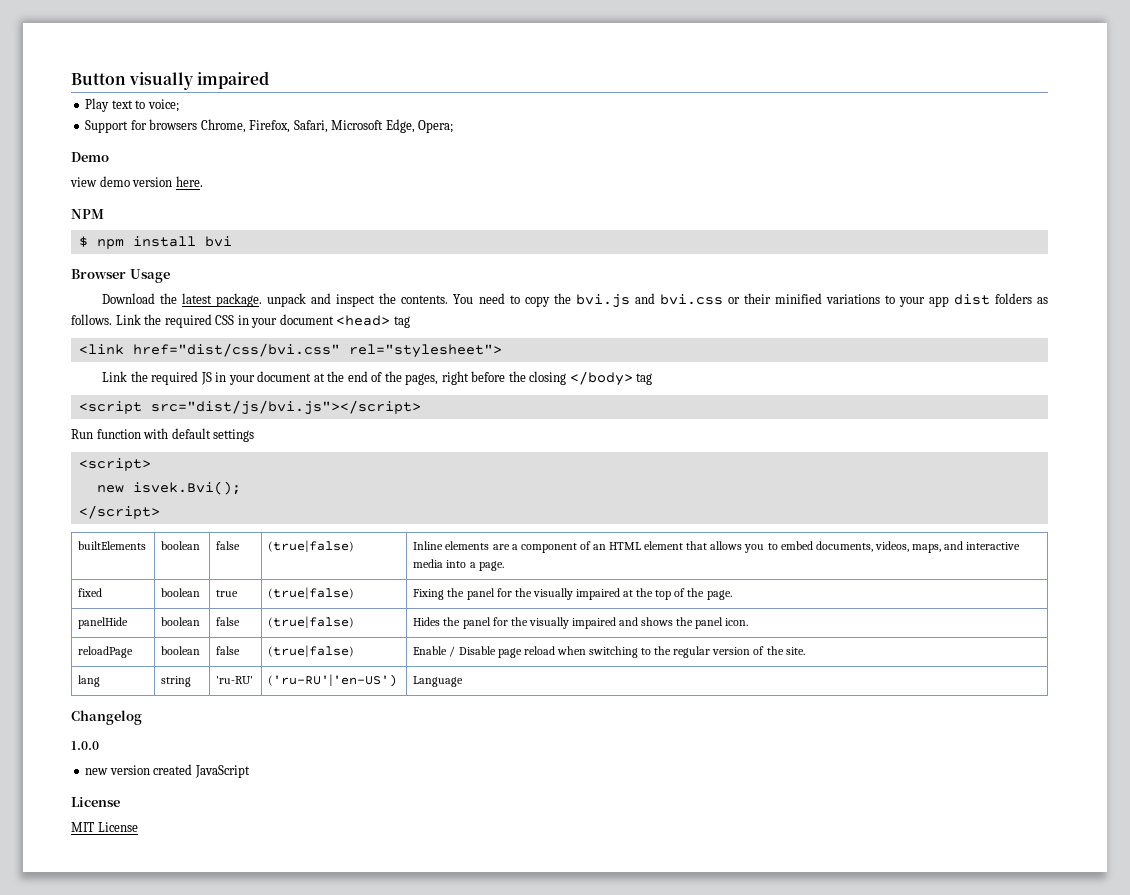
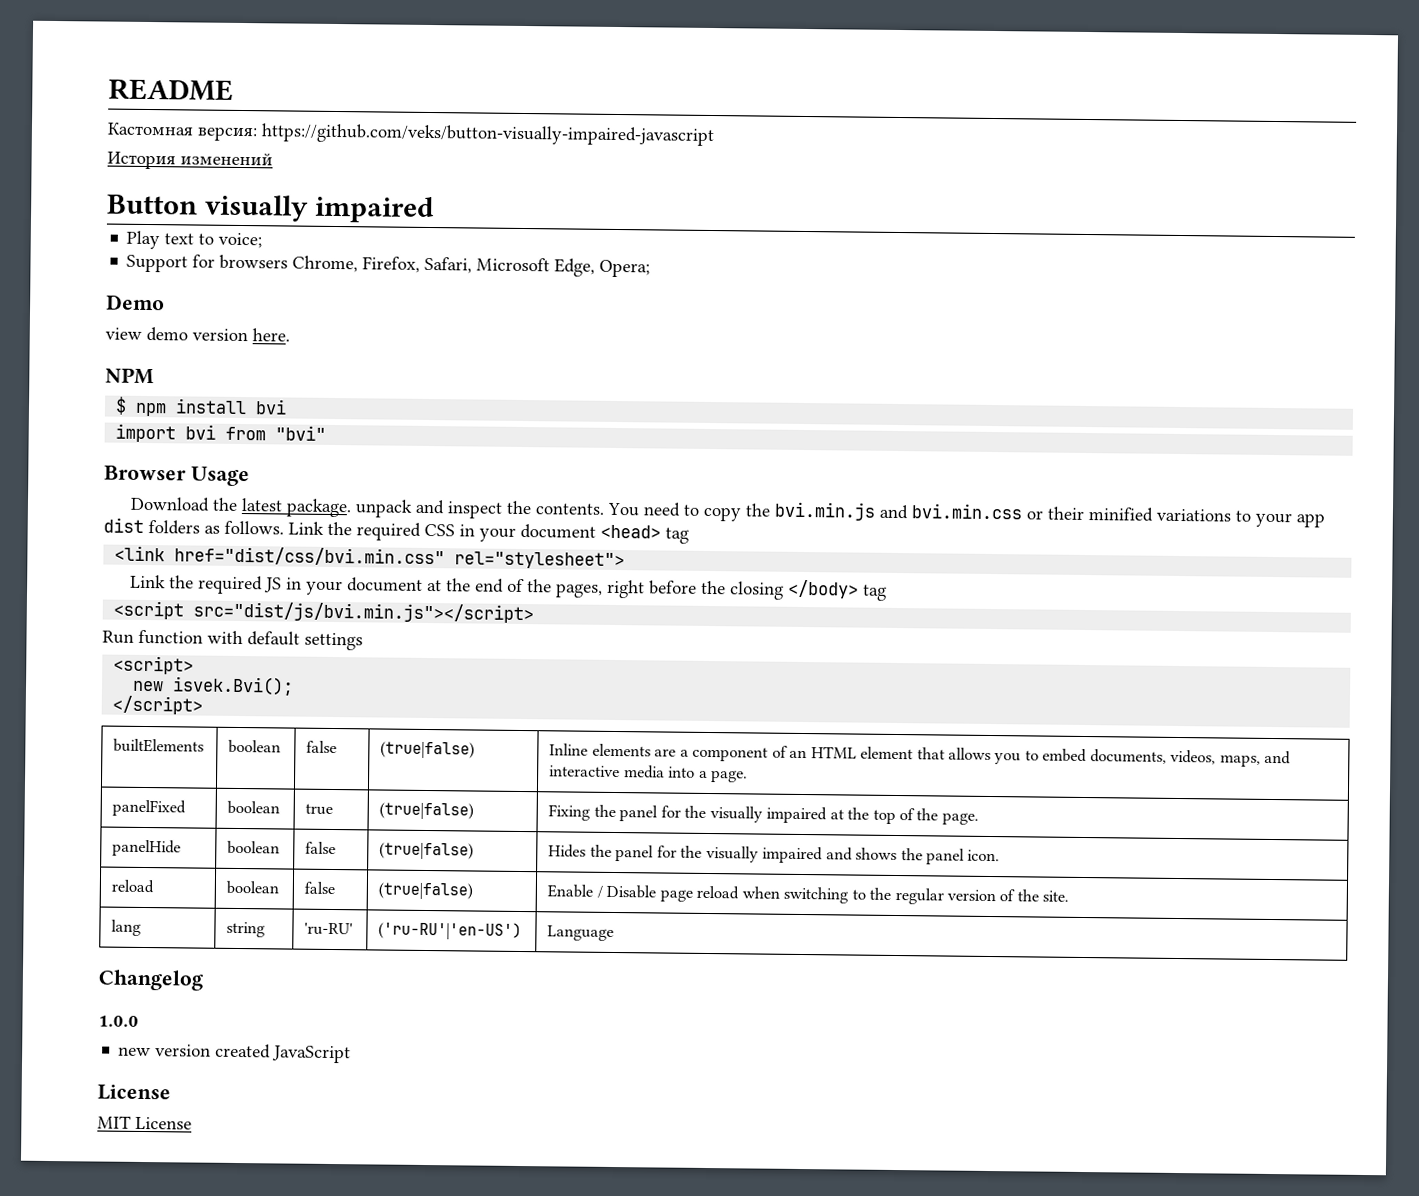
+ README
+ Кастомная версия: https://github.com/veks/button-visually-impaired-javascript
+ История изменений
+ import bvi from "bvi"
- You need to copy the bvi.js and bvi.css or their minified variations to your app dist folders as follows.
+ You need to copy the bvi.min.js and bvi.min.css or their minified variations to your app dist folders as follows.
- <link href="dist/css/bvi.css" rel="stylesheet">
+ <link href="dist/css/bvi.min.css" rel="stylesheet">
- <script src="dist/js/bvi.js"></script>
+ <script src="dist/js/bvi.min.js"></script>
- fixed | boolean | true | (true|false) | Fixing the panel for the visually impaired at the top of the page.
+ panelFixed | boolean | true | (true|false) | Fixing the panel for the visually impaired at the top of the page.
- reloadPage | boolean | false | (true|false) | Enable / Disable page reload when switching to the regular version of the site.
+ reload | boolean | false | (true|false) | Enable / Disable page reload when switching to the regular version of the site.

